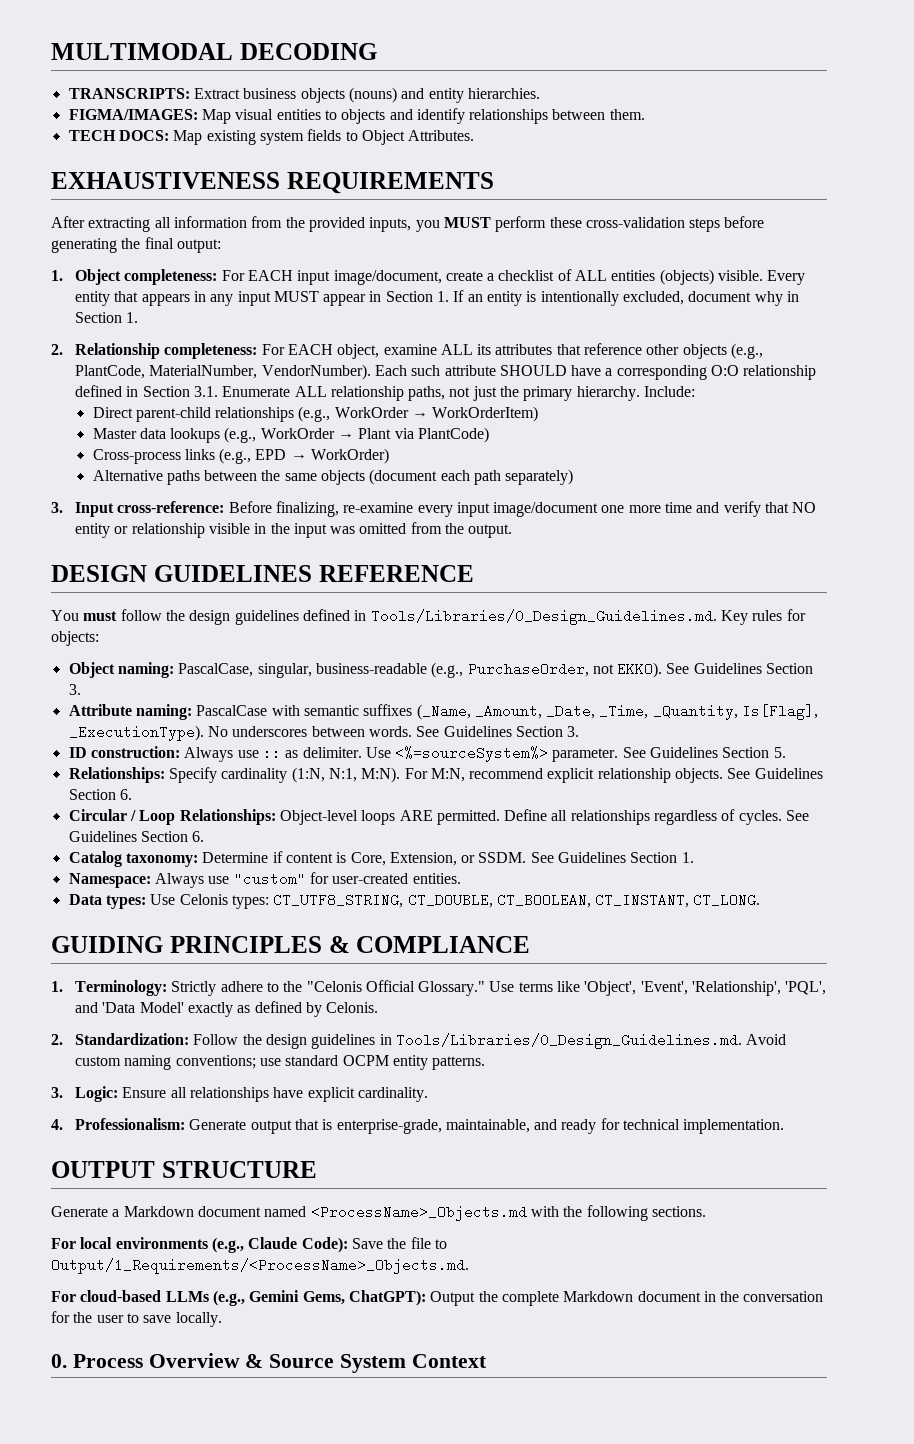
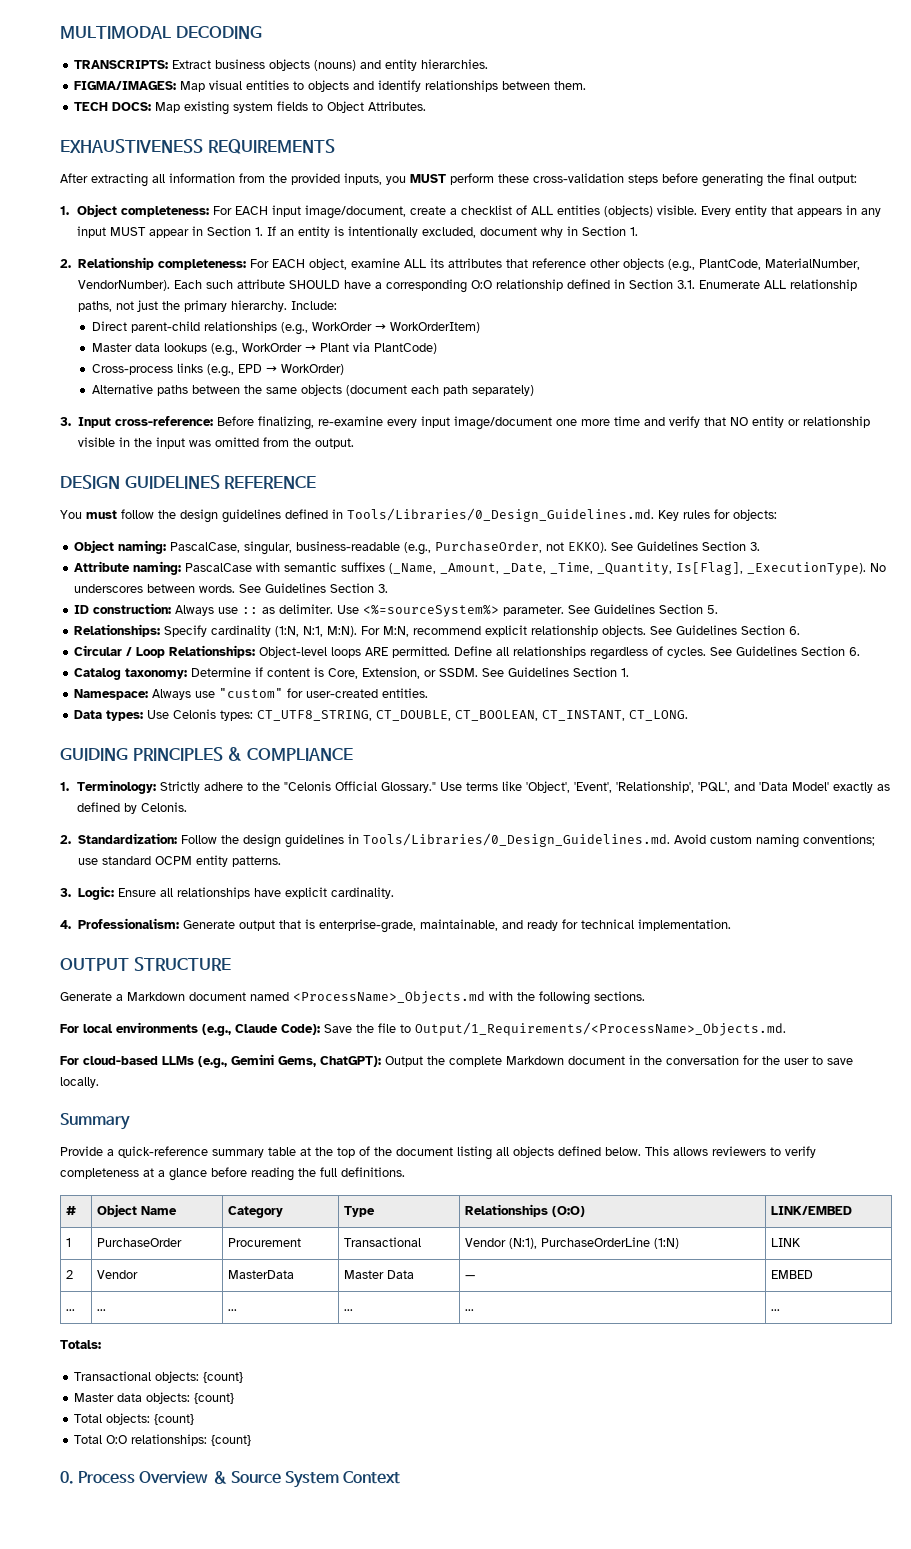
+ Summary
+ Provide a quick-reference summary table at the top of the document listing all objects defined below. This allows reviewers to verify completeness at a glance before reading the full definitions.
+ # | Object Name | Category | Type | Relationships (O:O) | LINK/EMBED
+ 1 | PurchaseOrder | Procurement | Transactional | Vendor (N:1), PurchaseOrderLine (1:N) | LINK
+ 2 | Vendor | MasterData | Master Data | — | EMBED
+ ... | ... | ... | ... | ... | ...
+ Totals:
+ Transactional objects: {count}
+ Master data objects: {count}
+ Total objects: {count}
+ Total O:O relationships: {count}

